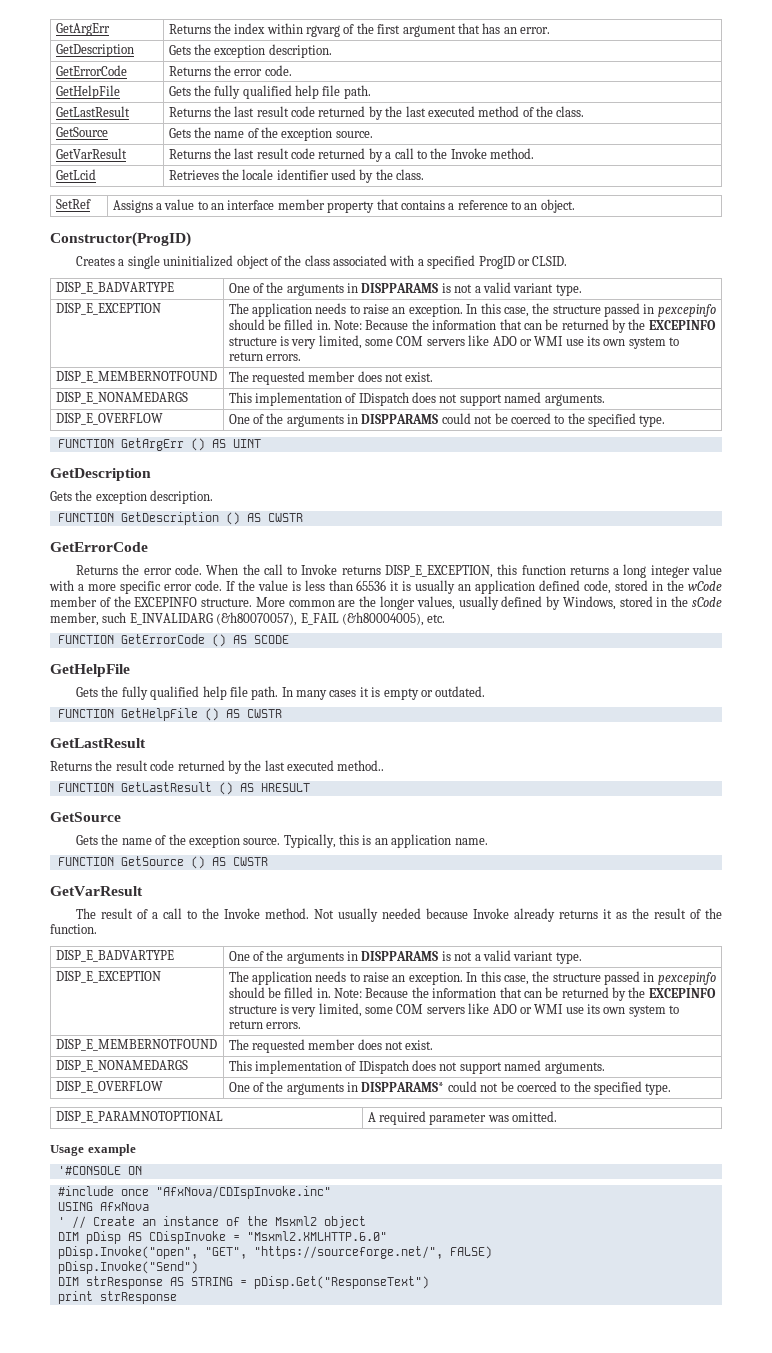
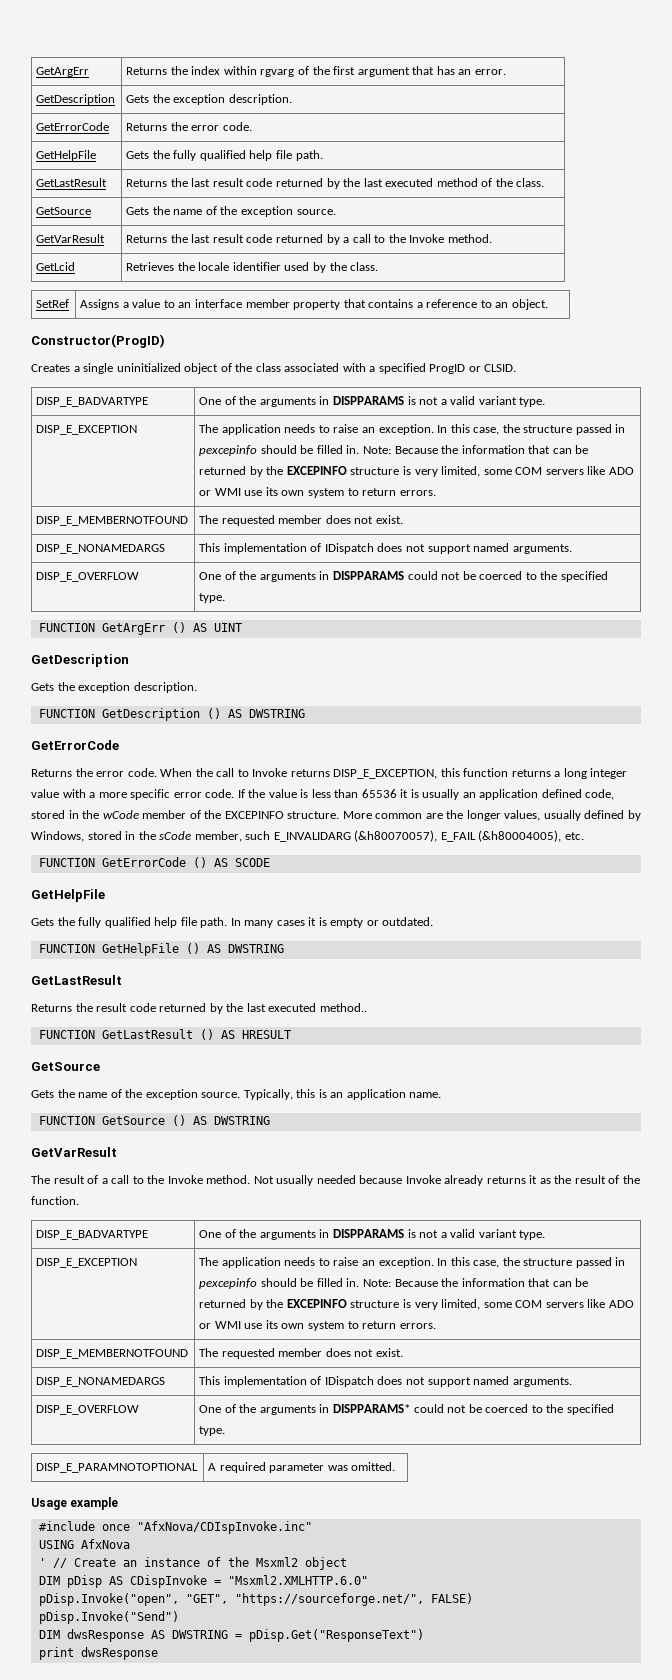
- FUNCTION GetDescription () AS CWSTR
+ FUNCTION GetDescription () AS DWSTRING
- FUNCTION GetHelpFile () AS CWSTR
+ FUNCTION GetHelpFile () AS DWSTRING
- FUNCTION GetSource () AS CWSTR
+ FUNCTION GetSource () AS DWSTRING
- '#CONSOLE ON
- DIM strResponse AS STRING = pDisp.Get("ResponseText")
+ DIM dwsResponse AS DWSTRING = pDisp.Get("ResponseText")
- print strResponse
+ print dwsResponse

